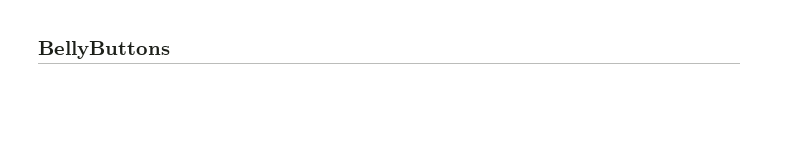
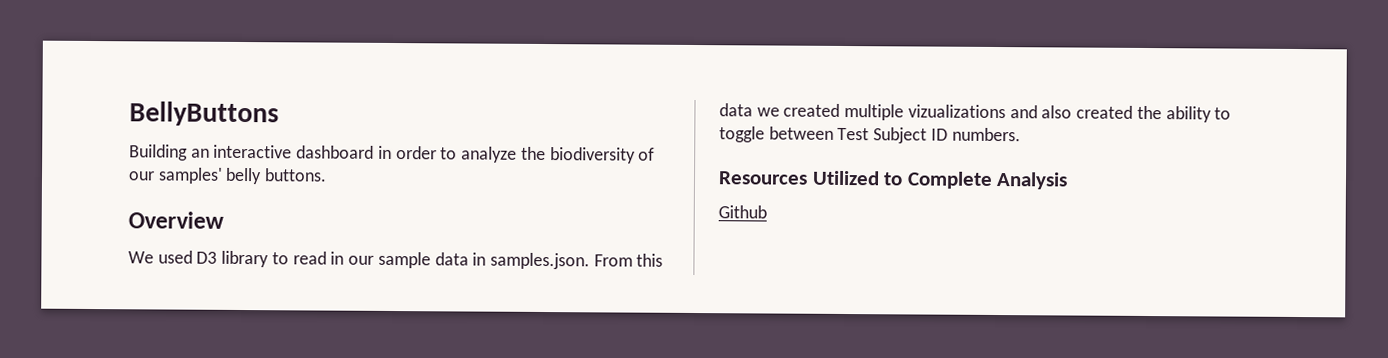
+ Building an interactive dashboard in order to analyze the biodiversity of our samples' belly buttons.
+ Overview
+ We used D3 library to read in our sample data in samples.json. From this data we created multiple vizualizations and also created the ability to toggle between Test Subject ID numbers.
+ Resources Utilized to Complete Analysis
+ Github

